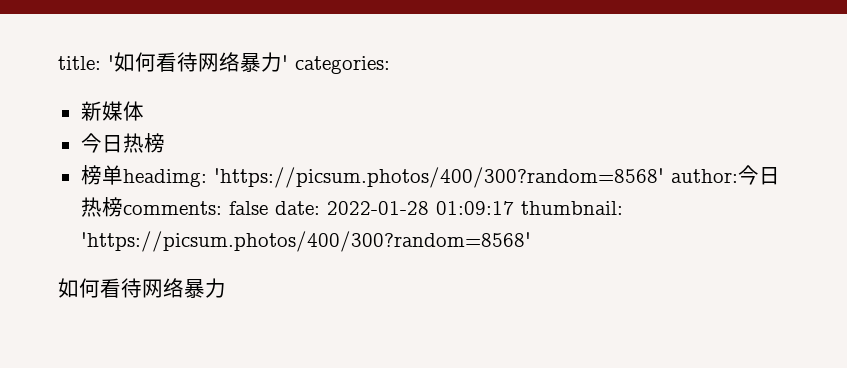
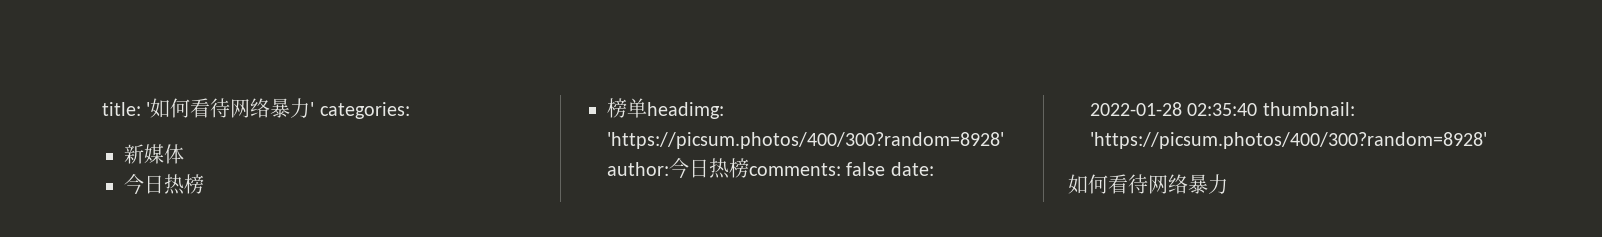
- 榜单headimg: 'https://picsum.photos/400/300?random=8568' author:今日热榜comments: false date: 2022-01-28 01:09:17 thumbnail: 'https://picsum.photos/400/300?random=8568'
+ 榜单headimg: 'https://picsum.photos/400/300?random=8928' author:今日热榜comments: false date: 2022-01-28 02:35:40 thumbnail: 'https://picsum.photos/400/300?random=8928'

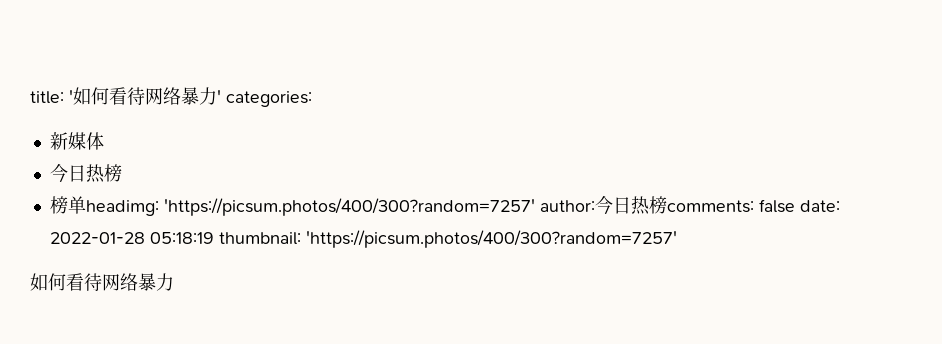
- 榜单headimg: 'https://picsum.photos/400/300?random=8928' author:今日热榜comments: false date: 2022-01-28 02:35:40 thumbnail: 'https://picsum.photos/400/300?random=8928'
+ 榜单headimg: 'https://picsum.photos/400/300?random=7257' author:今日热榜comments: false date: 2022-01-28 05:18:19 thumbnail: 'https://picsum.photos/400/300?random=7257'

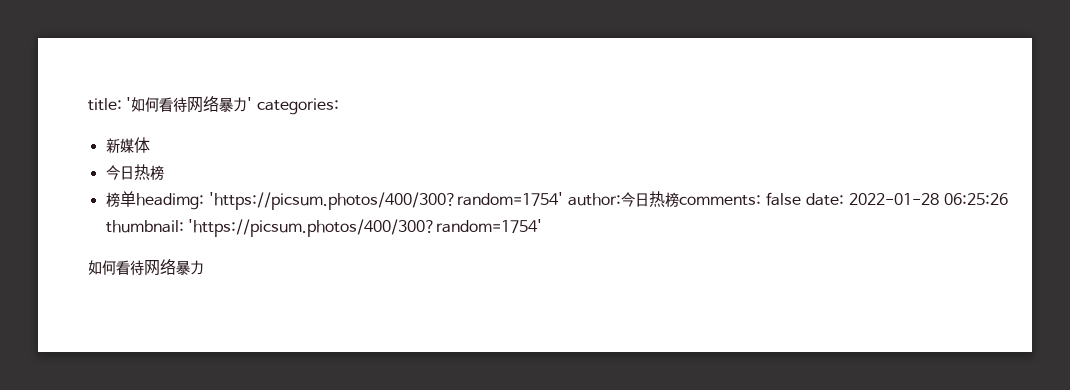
- 榜单headimg: 'https://picsum.photos/400/300?random=7257' author:今日热榜comments: false date: 2022-01-28 05:18:19 thumbnail: 'https://picsum.photos/400/300?random=7257'
+ 榜单headimg: 'https://picsum.photos/400/300?random=1754' author:今日热榜comments: false date: 2022-01-28 06:25:26 thumbnail: 'https://picsum.photos/400/300?random=1754'

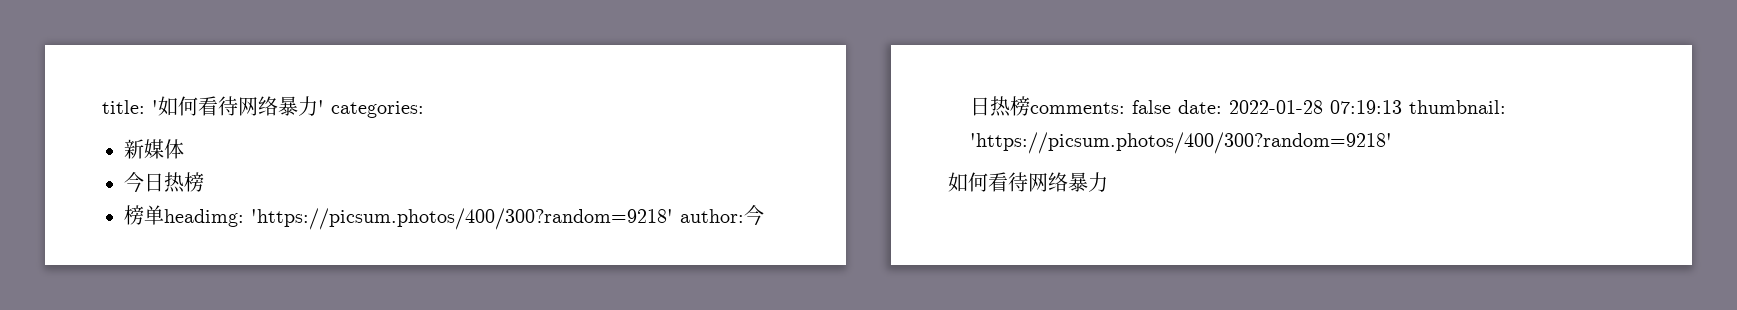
- 榜单headimg: 'https://picsum.photos/400/300?random=1754' author:今日热榜comments: false date: 2022-01-28 06:25:26 thumbnail: 'https://picsum.photos/400/300?random=1754'
+ 榜单headimg: 'https://picsum.photos/400/300?random=9218' author:今日热榜comments: false date: 2022-01-28 07:19:13 thumbnail: 'https://picsum.photos/400/300?random=9218'

